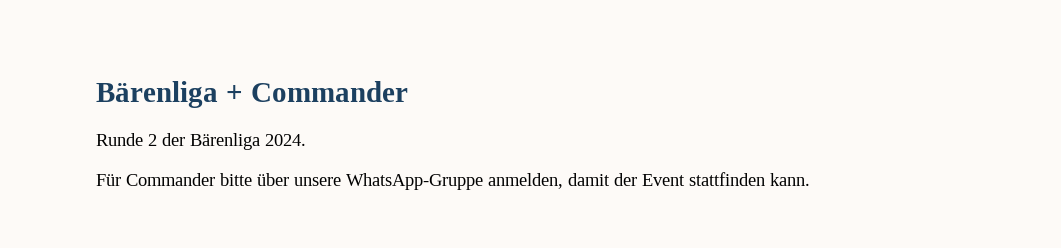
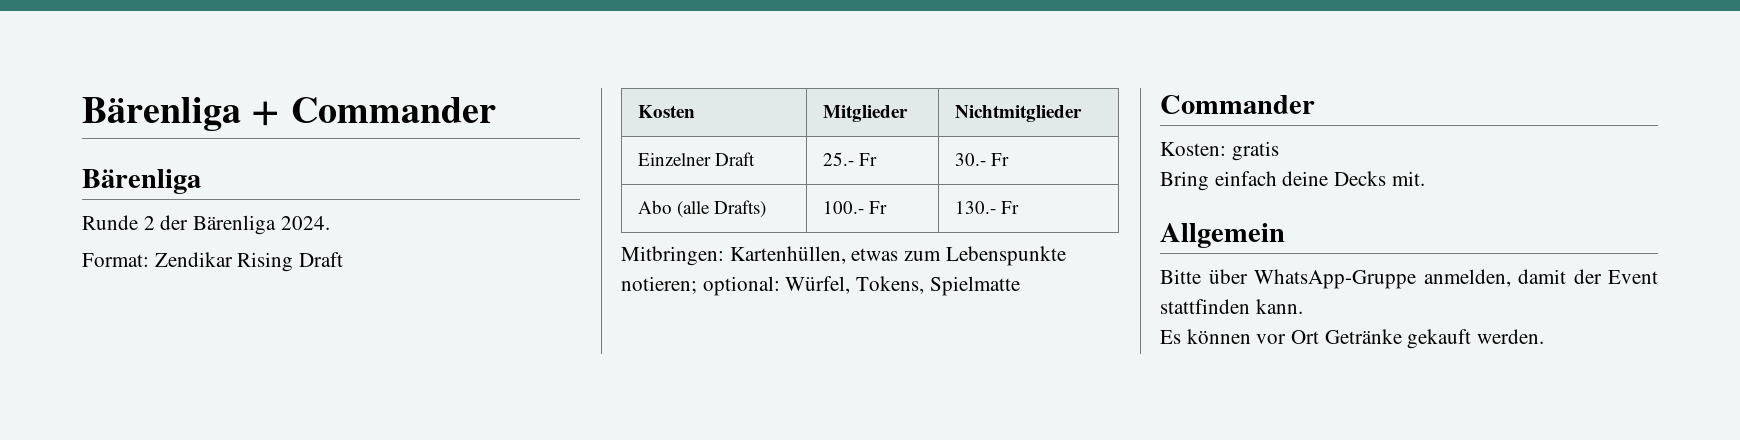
  Bärenliga + Commander
+ Bärenliga
- Für Commander bitte über unsere WhatsApp-Gruppe anmelden, damit der Event stattfinden kann.
+ Format: Zendikar Rising Draft
+ Kosten | Mitglieder | Nichtmitglieder
+ Einzelner Draft | 25.- Fr | 30.- Fr
+ Abo (alle Drafts) | 100.- Fr | 130.- Fr
+ Mitbringen: Kartenhüllen, etwas zum Lebenspunkte notieren; optional: Würfel, Tokens, Spielmatte
+ Commander
+ Kosten: gratis
+ Bring einfach deine Decks mit.
+ Allgemein
+ Bitte über WhatsApp-Gruppe anmelden, damit der Event stattfinden kann.
+ Es können vor Ort Getränke gekauft werden.

